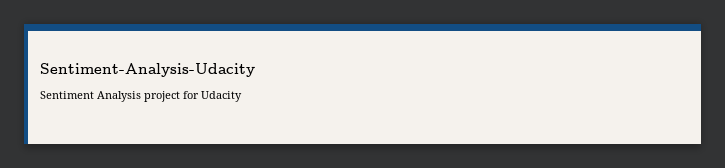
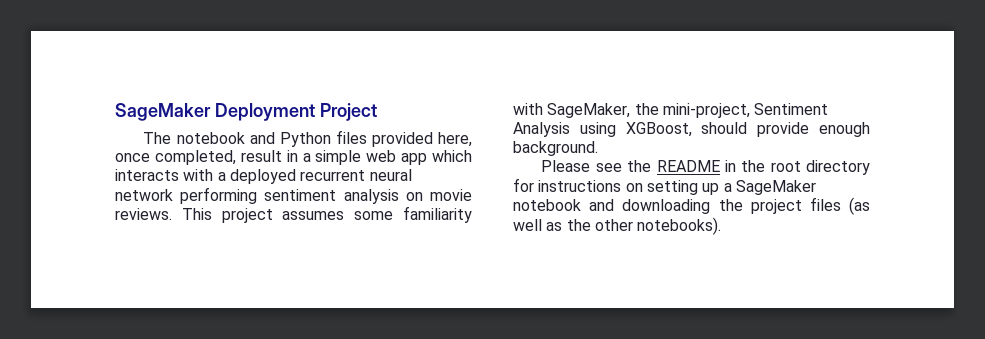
- Sentiment-Analysis-Udacity
- Sentiment Analysis project for Udacity
+ SageMaker Deployment Project
+ The notebook and Python files provided here, once completed, result in a simple web app which interacts with a deployed recurrent neural network performing sentiment analysis on movie reviews. This project assumes some familiarity with SageMaker, the mini-project, Sentiment Analysis using XGBoost, should provide enough background.
+ Please see the README in the root directory for instructions on setting up a SageMaker notebook and downloading the project files (as well as the other notebooks).

